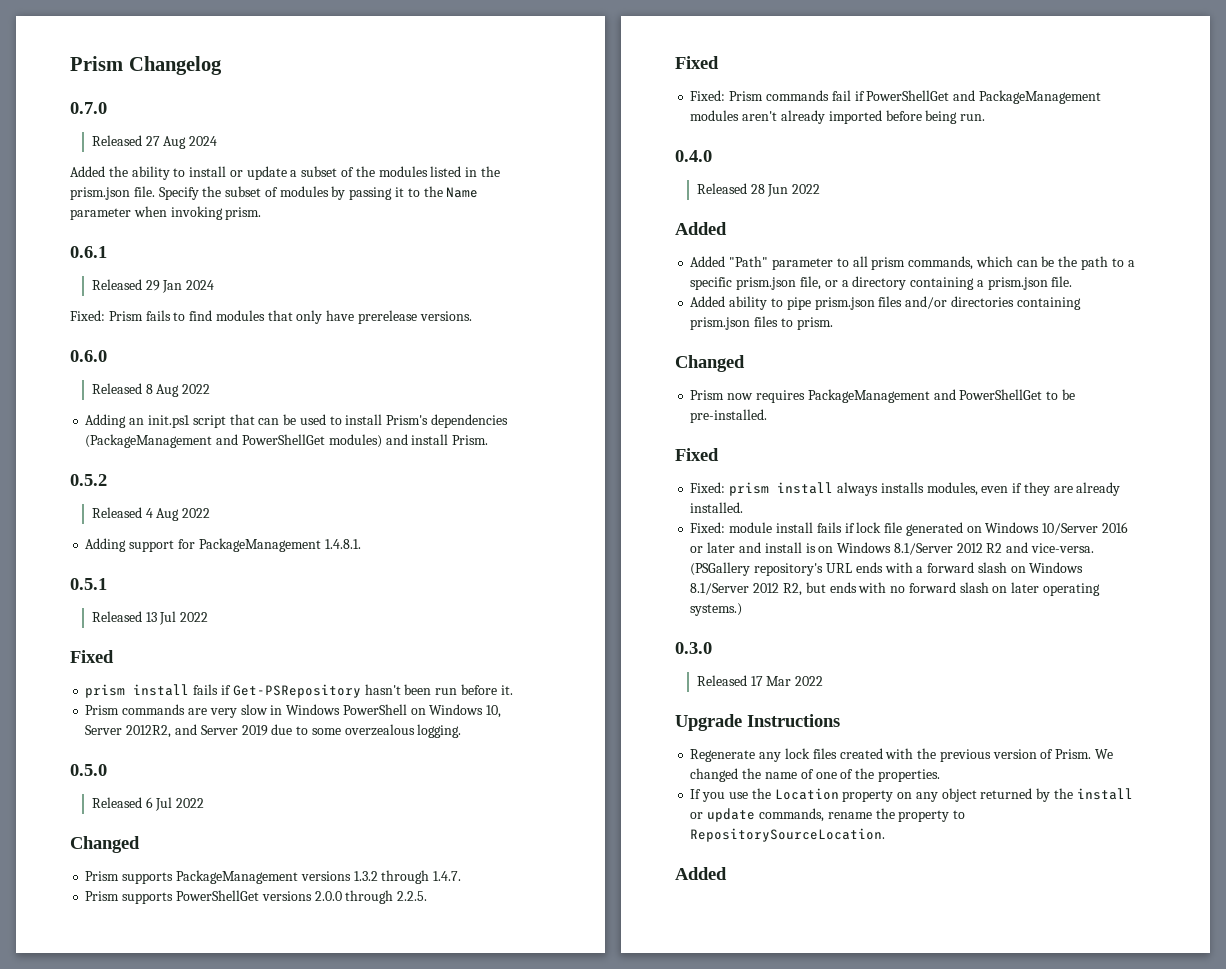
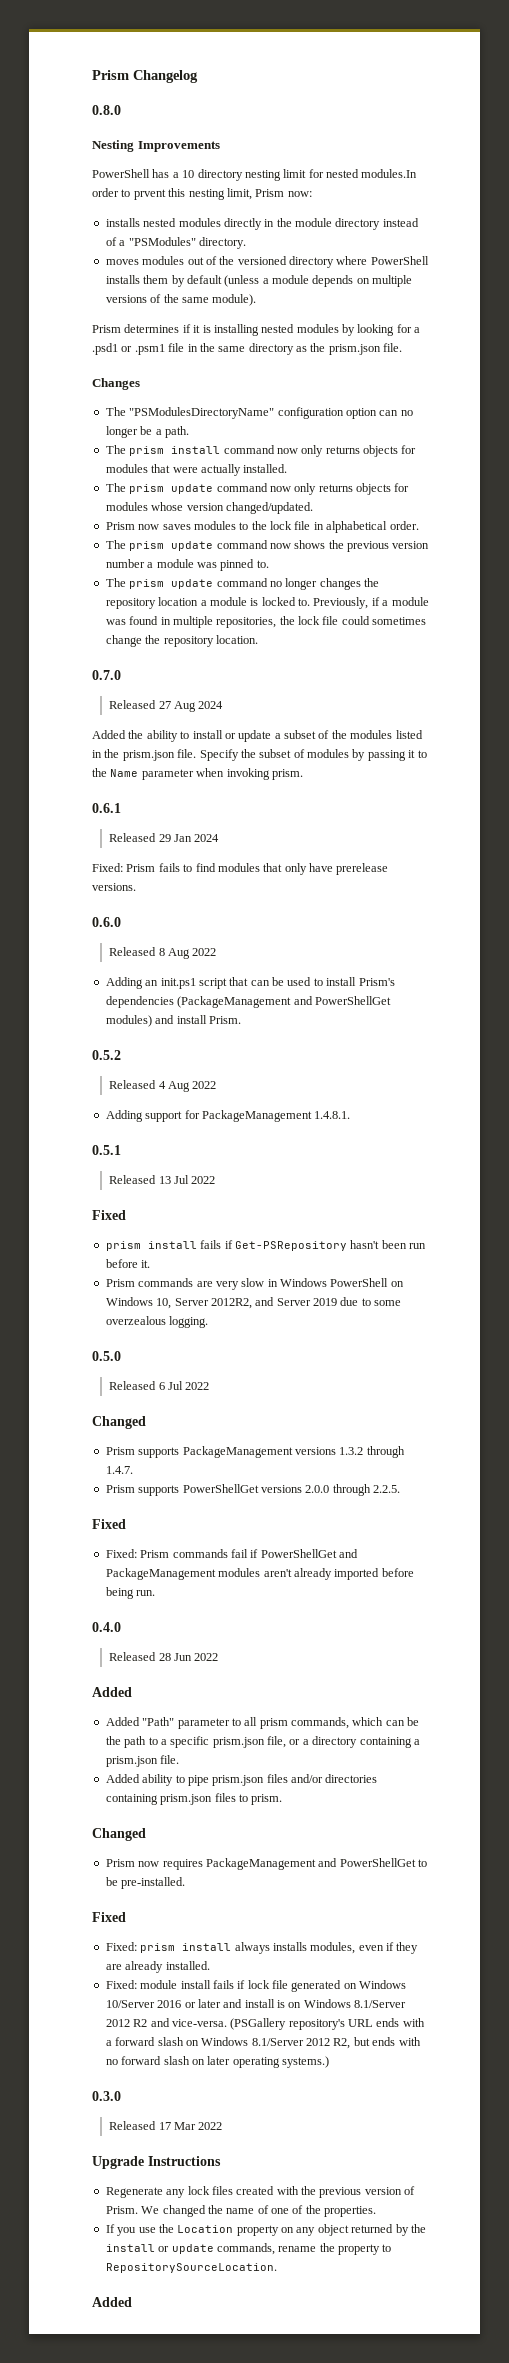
+ 0.8.0
+ Nesting Improvements
+ PowerShell has a 10 directory nesting limit for nested modules.In order to prvent this nesting limit, Prism now:
+ installs nested modules directly in the module directory instead of a "PSModules" directory.
+ moves modules out of the versioned directory where PowerShell installs them by default (unless a module depends on multiple versions of the same module).
+ Prism determines if it is installing nested modules by looking for a .psd1 or .psm1 file in the same directory as the prism.json file.
+ Changes
+ The "PSModulesDirectoryName" configuration option can no longer be a path.
+ The prism install command now only returns objects for modules that were actually installed.
+ The prism update command now only returns objects for modules whose version changed/updated.
+ Prism now saves modules to the lock file in alphabetical order.
+ The prism update command now shows the previous version number a module was pinned to.
+ The prism update command no longer changes the repository location a module is locked to. Previously, if a module was found in multiple repositories, the lock file could sometimes change the repository location.

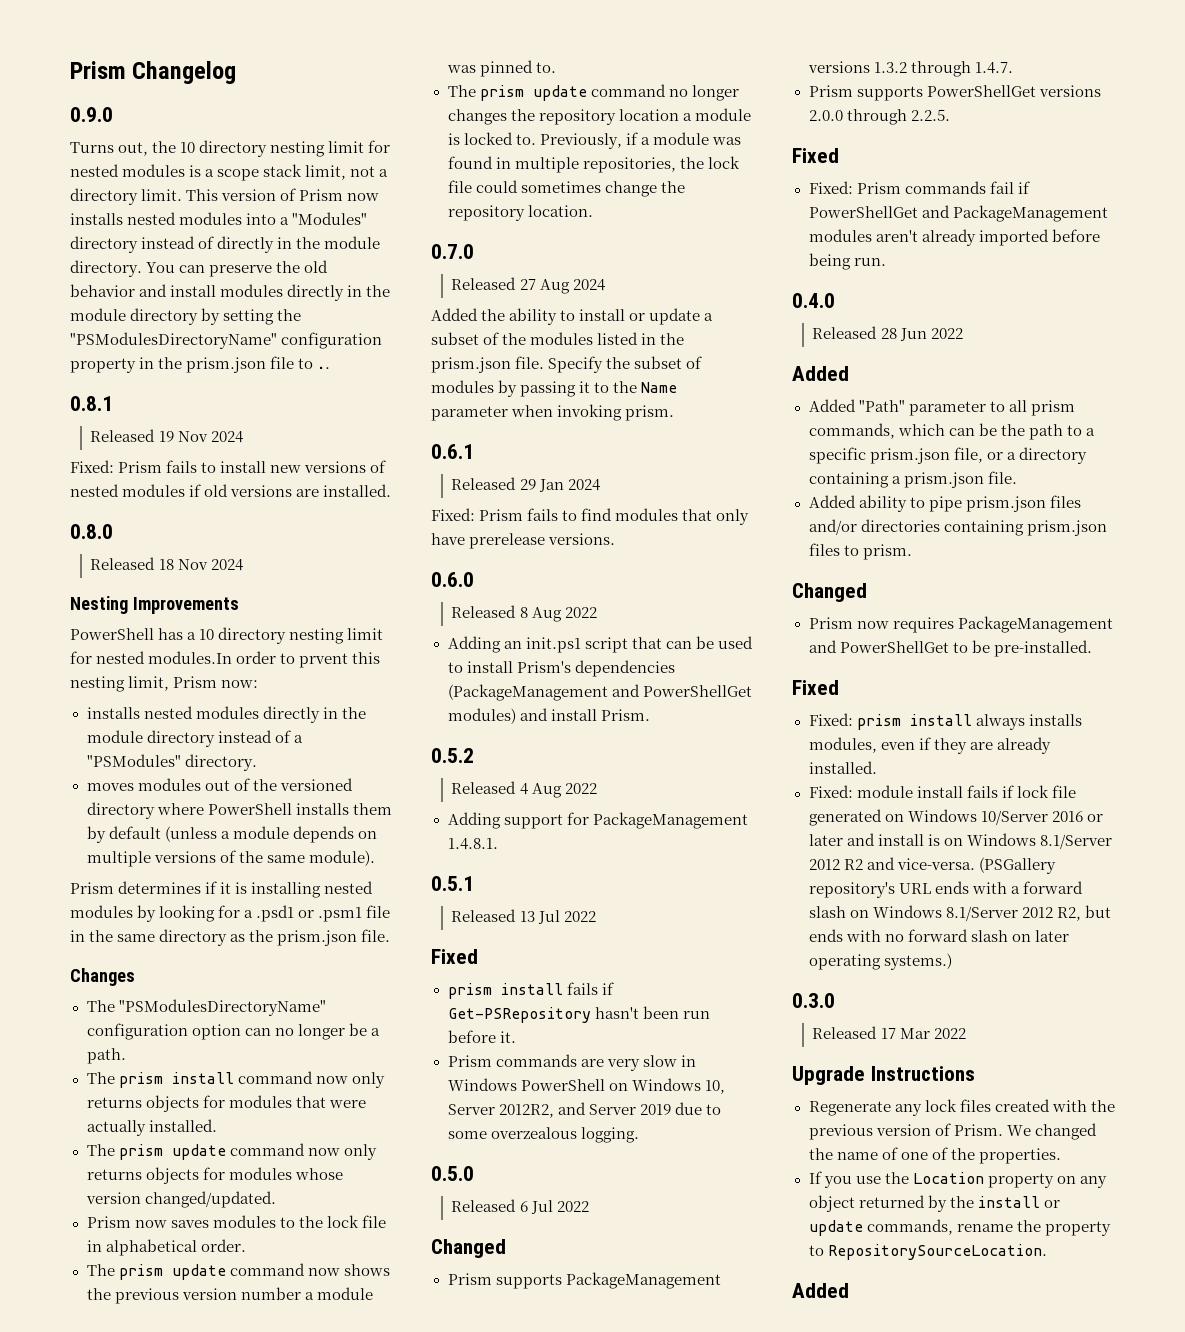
+ 0.9.0
+ Turns out, the 10 directory nesting limit for nested modules is a scope stack limit, not a directory limit. This version of Prism now installs nested modules into a "Modules" directory instead of directly in the module directory. You can preserve the old behavior and install modules directly in the module directory by setting the "PSModulesDirectoryName" configuration property in the prism.json file to ..
+ 0.8.1
+ Released 19 Nov 2024
+ Fixed: Prism fails to install new versions of nested modules if old versions are installed.
  0.8.0
+ Released 18 Nov 2024

